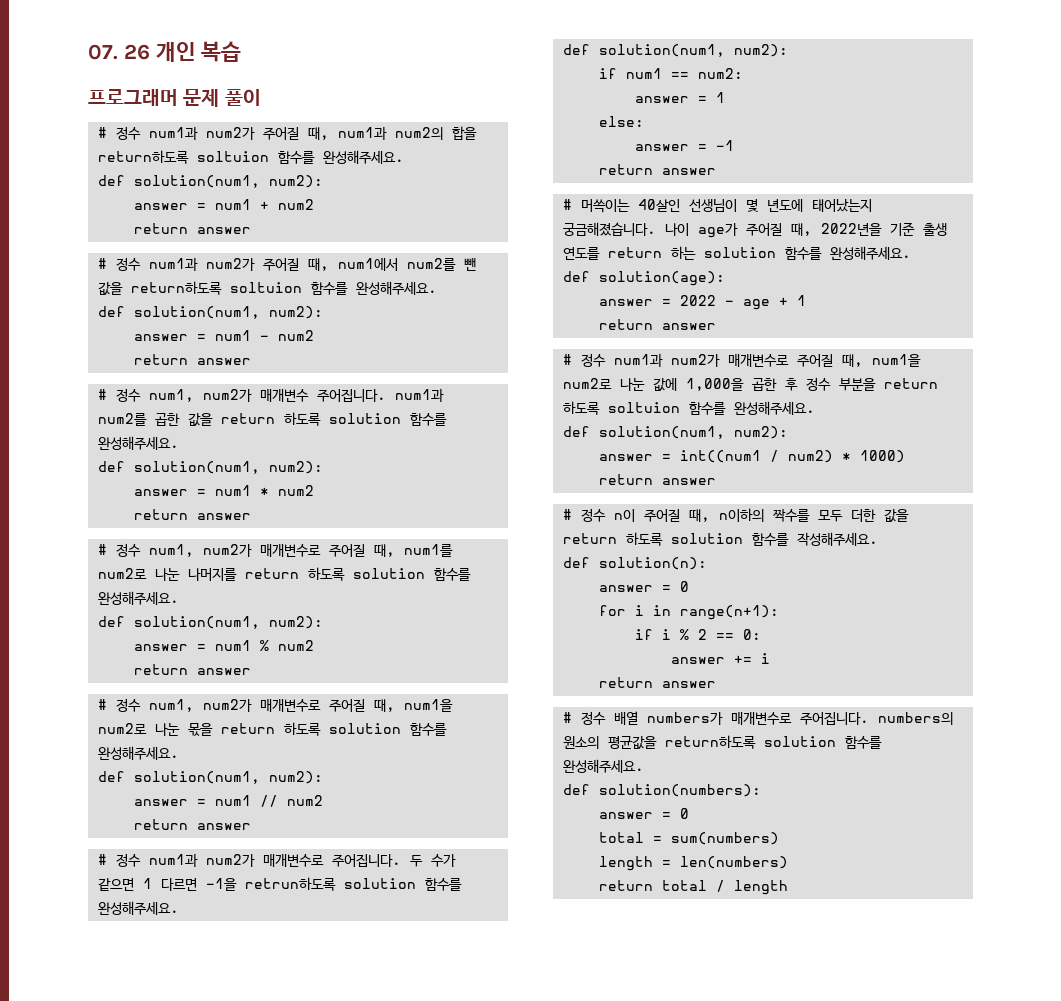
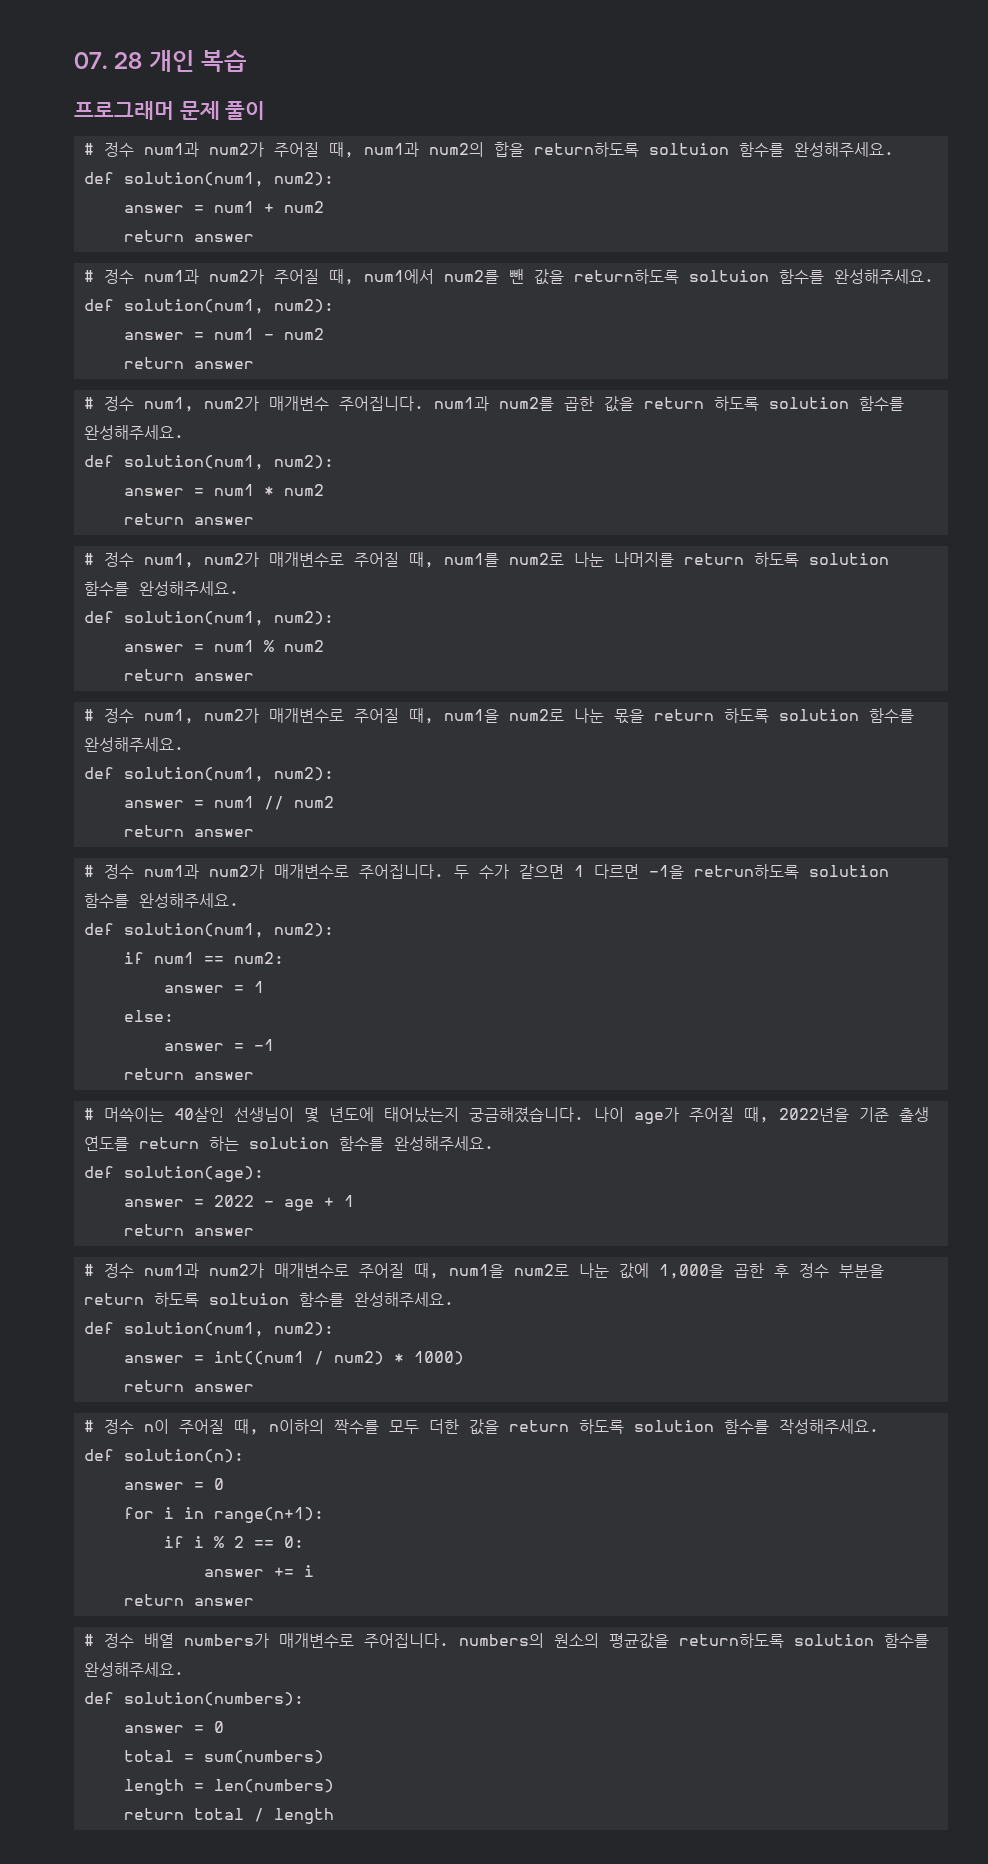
- 07. 26 개인 복습
+ 07. 28 개인 복습

